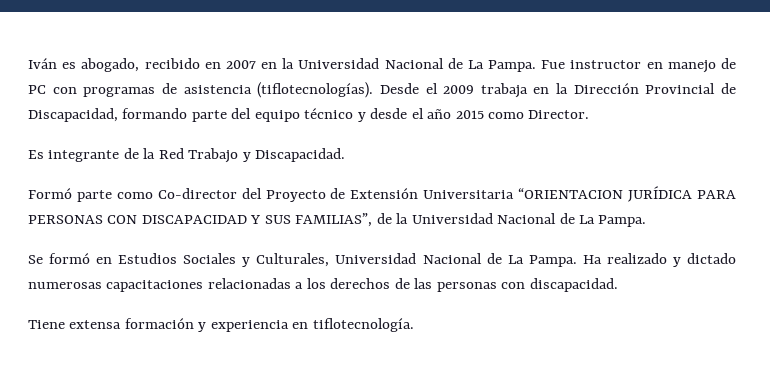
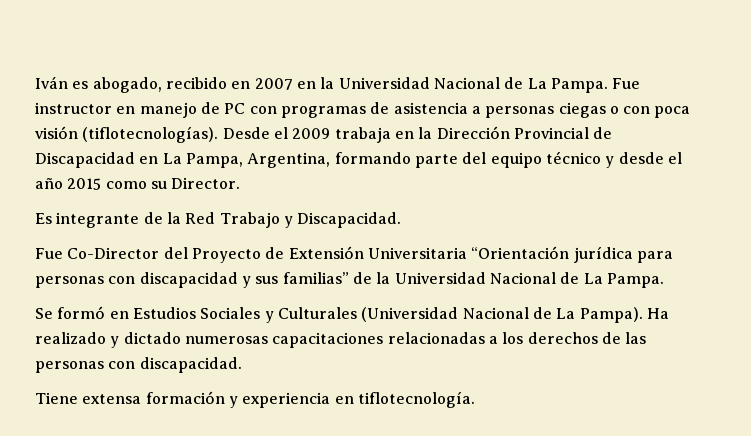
- Fue instructor en manejo de PC con programas de asistencia (tiflotecnologías).
+ Fue instructor en manejo de PC con programas de asistencia a personas ciegas o con poca visión (tiflotecnologías).
- Desde el 2009 trabaja en la Dirección Provincial de Discapacidad, formando parte del equipo técnico y desde el año 2015 como Director.
+ Desde el 2009 trabaja en la Dirección Provincial de Discapacidad en La Pampa, Argentina, formando parte del equipo técnico y desde el año 2015 como su Director.
- Formó parte como Co-director del Proyecto de Extensión Universitaria “ORIENTACION JURÍDICA PARA PERSONAS CON DISCAPACIDAD Y SUS FAMILIAS”, de la Universidad Nacional de La Pampa.
+ Fue Co-Director del Proyecto de Extensión Universitaria “Orientación jurídica para personas con discapacidad y sus familias” de la Universidad Nacional de La Pampa.
- Se formó en Estudios Sociales y Culturales, Universidad Nacional de La Pampa.
+ Se formó en Estudios Sociales y Culturales (Universidad Nacional de La Pampa).

